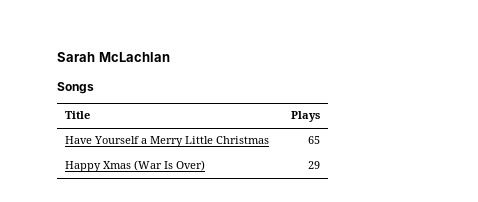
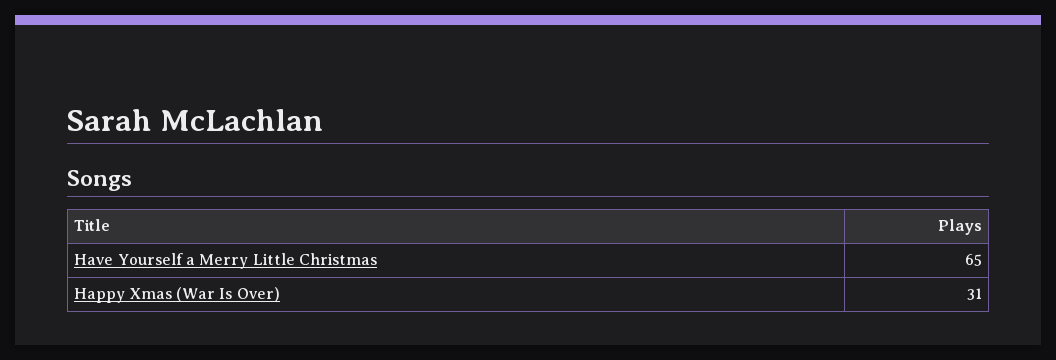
- Happy Xmas (War Is Over) | 29
+ Happy Xmas (War Is Over) | 31

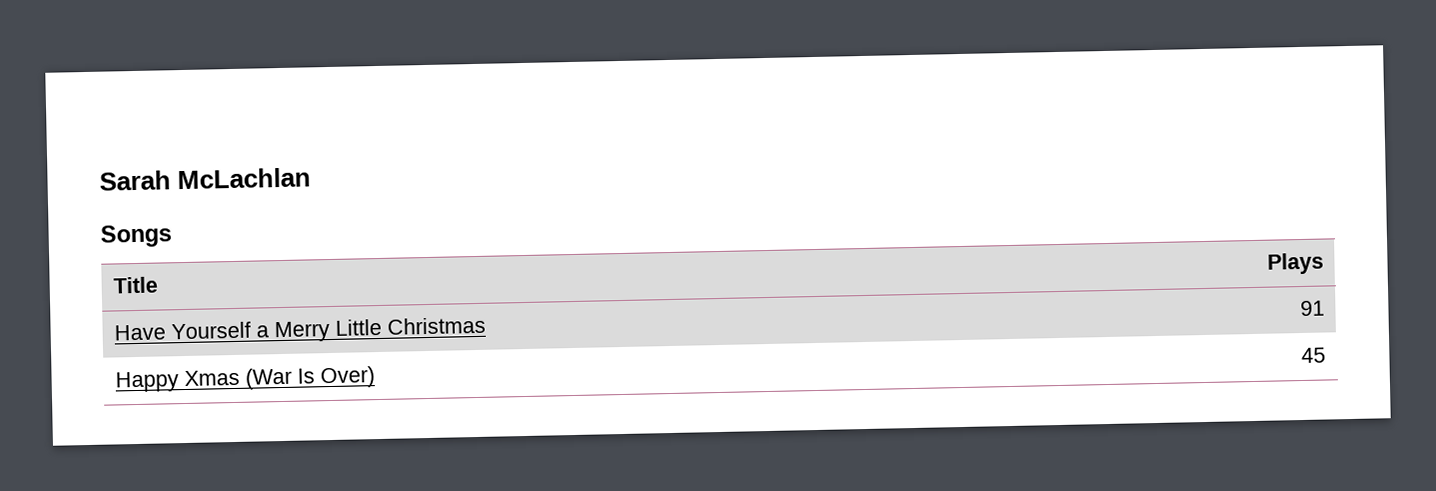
- Have Yourself a Merry Little Christmas | 65
+ Have Yourself a Merry Little Christmas | 91
- Happy Xmas (War Is Over) | 31
+ Happy Xmas (War Is Over) | 45

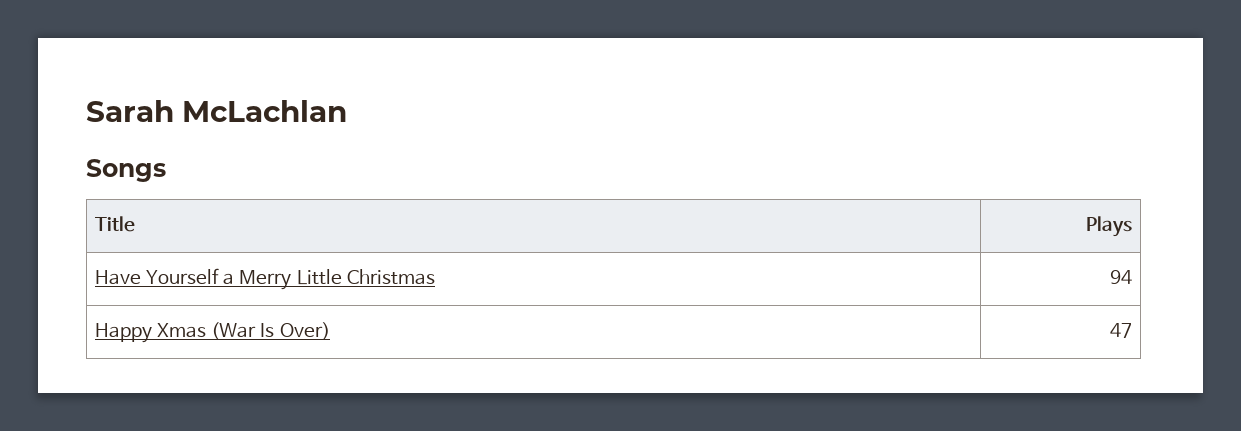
- Have Yourself a Merry Little Christmas | 91
+ Have Yourself a Merry Little Christmas | 94
- Happy Xmas (War Is Over) | 45
+ Happy Xmas (War Is Over) | 47

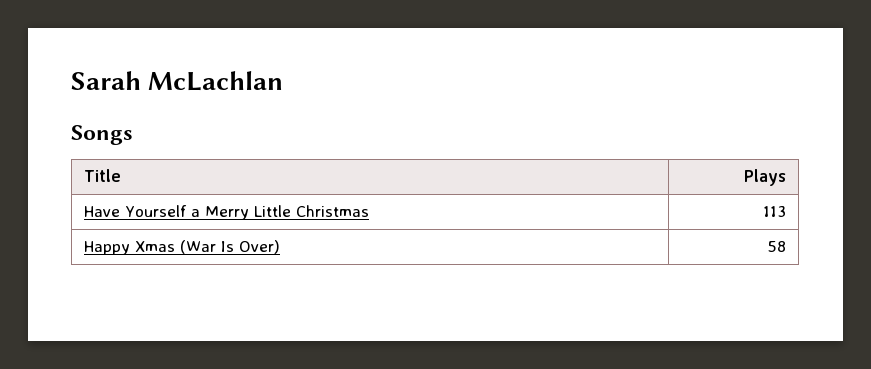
- Have Yourself a Merry Little Christmas | 94
+ Have Yourself a Merry Little Christmas | 113
- Happy Xmas (War Is Over) | 47
+ Happy Xmas (War Is Over) | 58

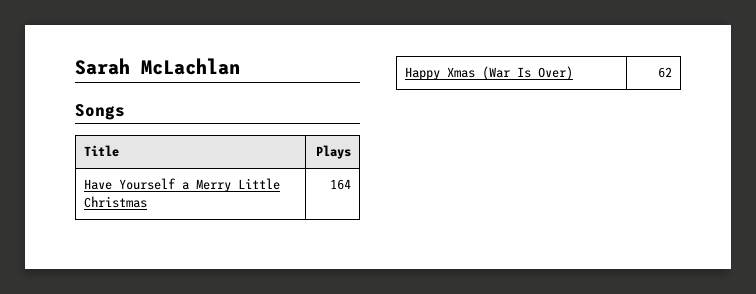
- Have Yourself a Merry Little Christmas | 113
+ Have Yourself a Merry Little Christmas | 164
- Happy Xmas (War Is Over) | 58
+ Happy Xmas (War Is Over) | 62

